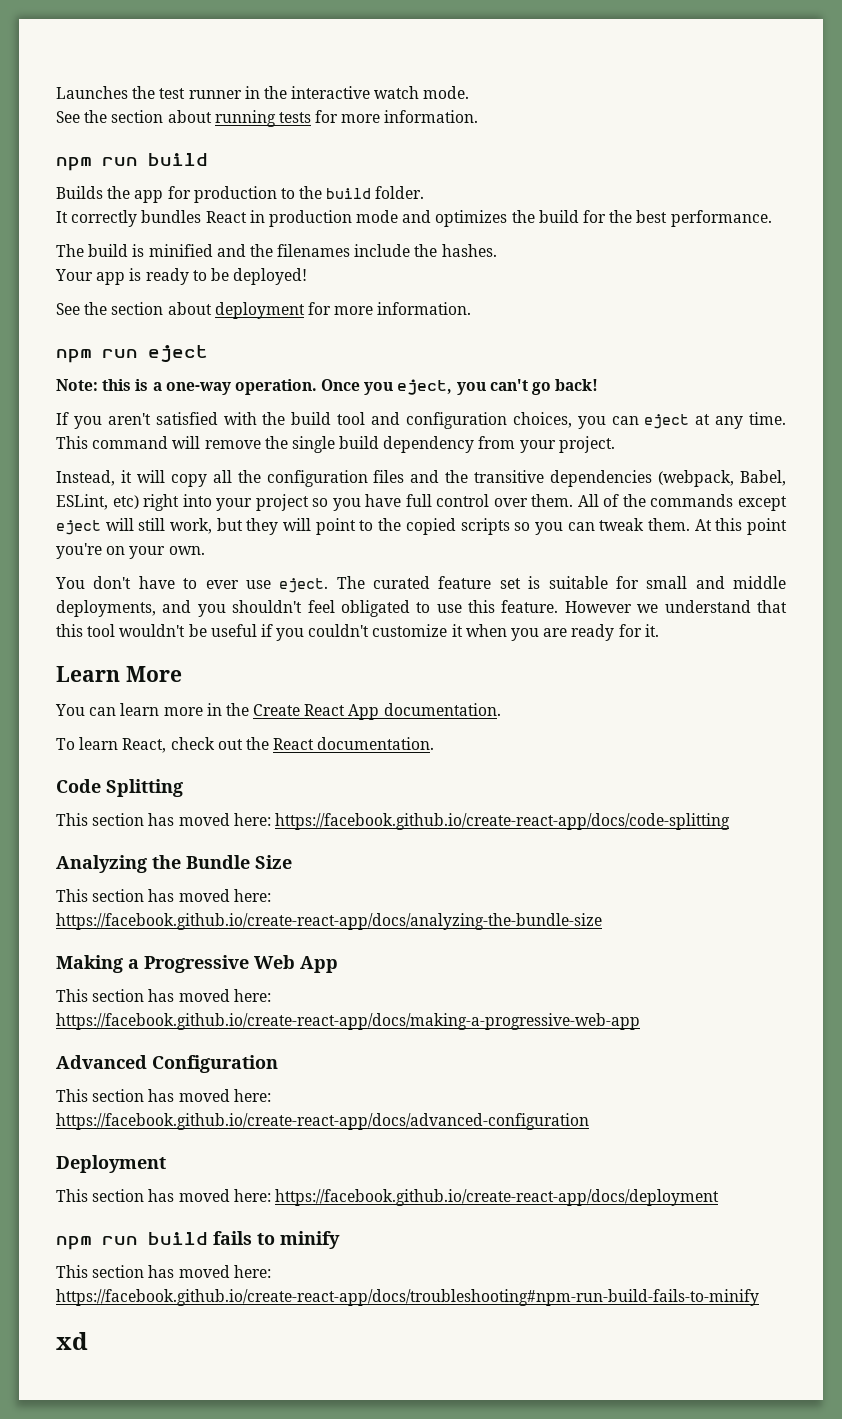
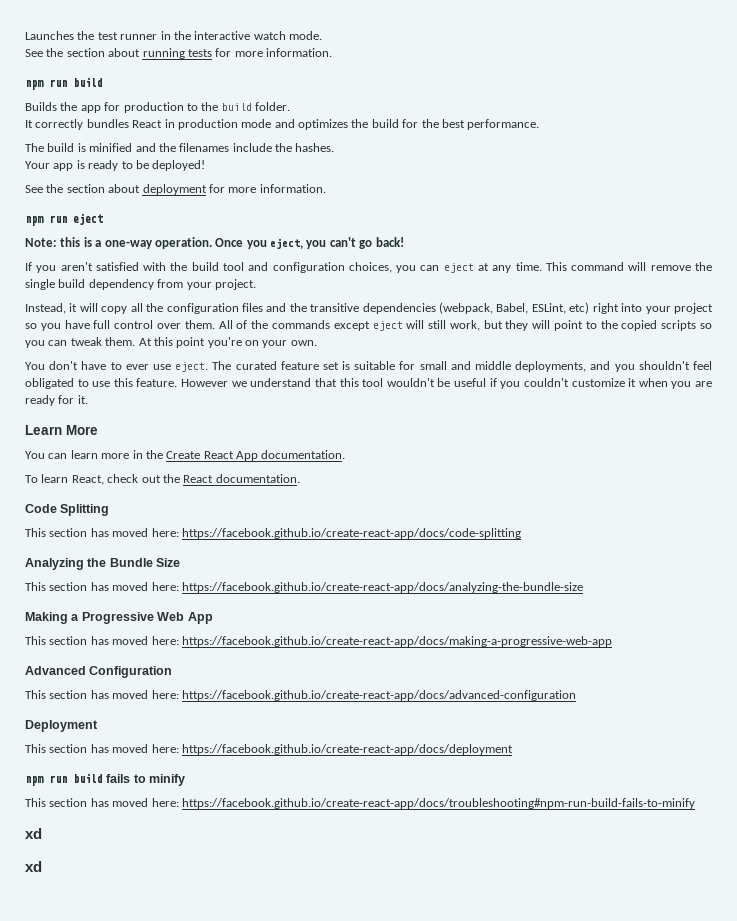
  This section has moved here: https://facebook.github.io/create-react-app/docs/troubleshooting#npm-run-build-fails-to-minify
+ xd

